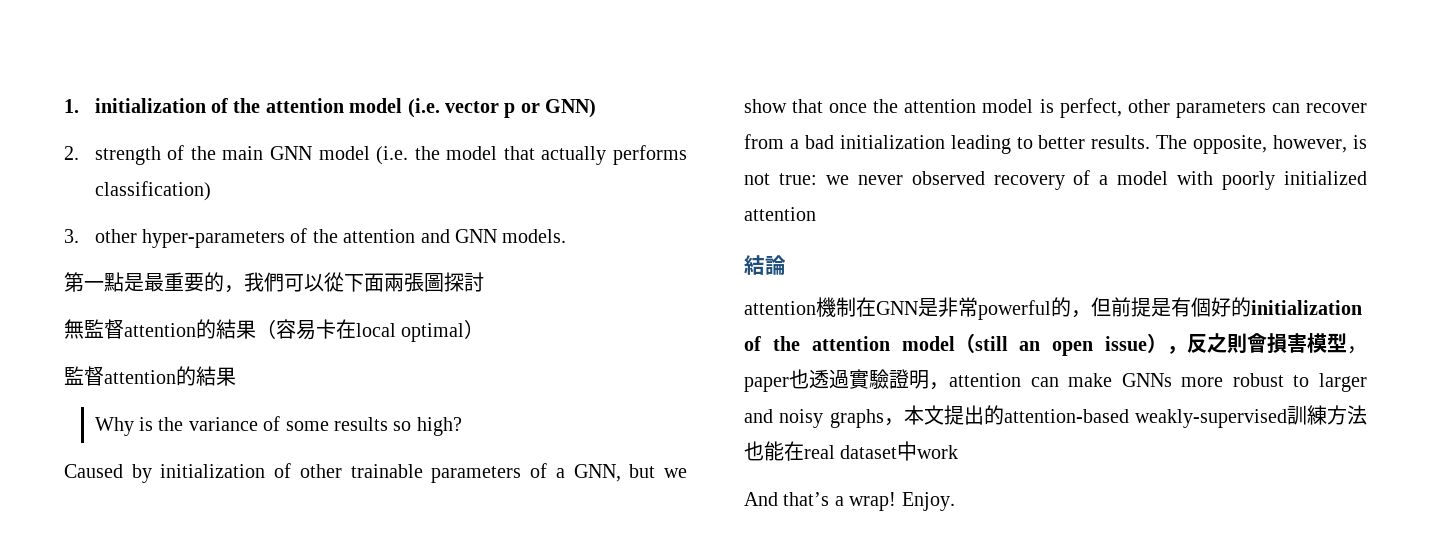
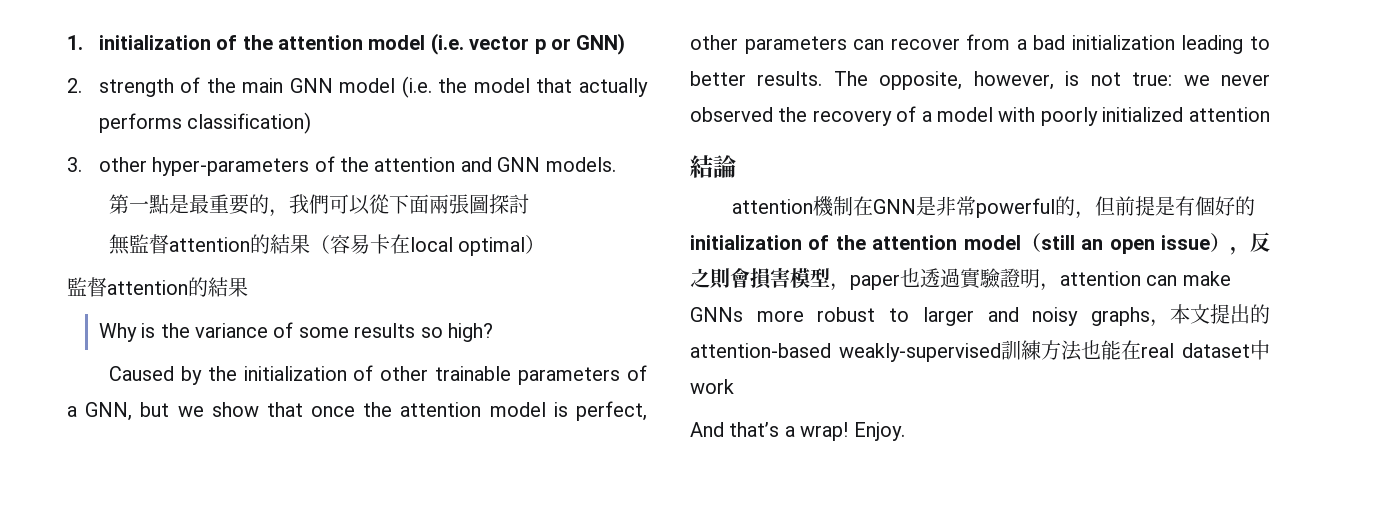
- Caused by initialization of other trainable parameters of a GNN, but we show that once the attention model is perfect, other parameters can recover from a bad initialization leading to better results.
+ Caused by the initialization of other trainable parameters of a GNN, but we show that once the attention model is perfect, other parameters can recover from a bad initialization leading to better results.
- The opposite, however, is not true: we never observed recovery of a model with poorly initialized attention
+ The opposite, however, is not true: we never observed the recovery of a model with poorly initialized attention

